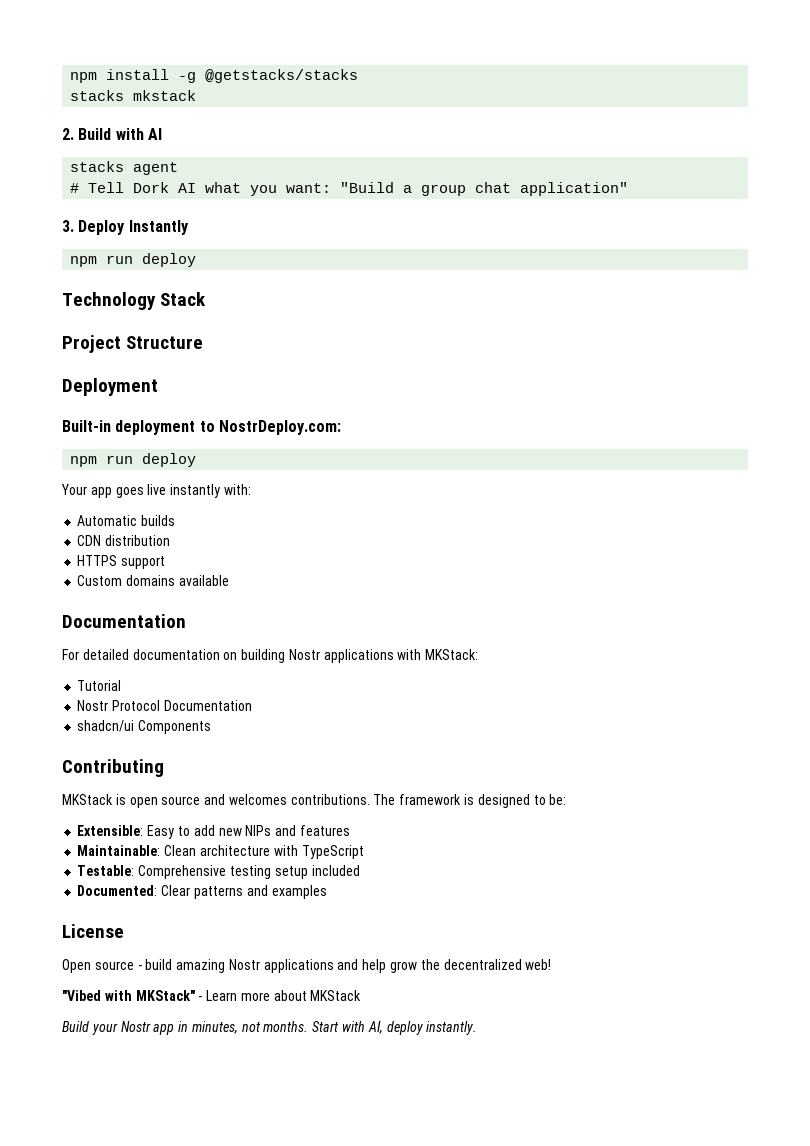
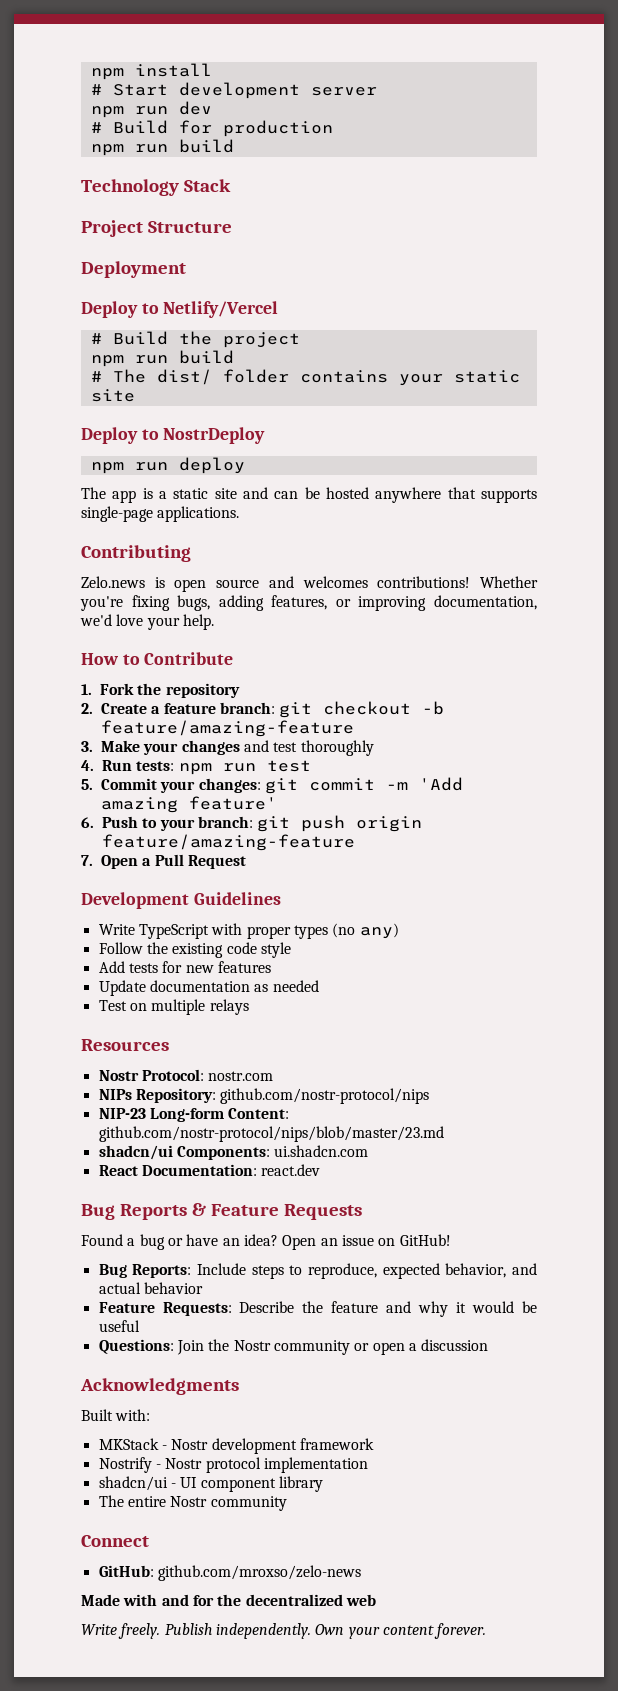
- npm install -g @getstacks/stacks
- stacks mkstack
- 2. Build with AI
- stacks agent
- # Tell Dork AI what you want: "Build a group chat application"
- 3. Deploy Instantly
- npm run deploy
+ npm install
+ # Start development server
+ npm run dev
+ # Build for production
+ npm run build
- Built-in deployment to NostrDeploy.com:
+ Deploy to Netlify/Vercel
+ # Build the project
+ npm run build
+ # The dist/ folder contains your static site
+ Deploy to NostrDeploy
  npm run deploy
- Your app goes live instantly with:
- Automatic builds
- CDN distribution
- HTTPS support
- Custom domains available
- Documentation
- For detailed documentation on building Nostr applications with MKStack:
- Tutorial
- Nostr Protocol Documentation
- shadcn/ui Components
+ The app is a static site and can be hosted anywhere that supports single-page applications.
- MKStack is open source and welcomes contributions. The framework is designed to be:
- Extensible: Easy to add new NIPs and features
- Maintainable: Clean architecture with TypeScript
- Testable: Comprehensive testing setup included
- Documented: Clear patterns and examples
- License
- Open source - build amazing Nostr applications and help grow the decentralized web!
- "Vibed with MKStack" - Learn more about MKStack
- Build your Nostr app in minutes, not months. Start with AI, deploy instantly.
+ Zelo.news is open source and welcomes contributions! Whether you're fixing bugs, adding features, or improving documentation, we'd love your help.
+ How to Contribute
+ 1. Fork the repository
+ 2. Create a feature branch: git checkout -b feature/amazing-feature
+ 3. Make your changes and test thoroughly
+ 4. Run tests: npm run test
+ 5. Commit your changes: git commit -m 'Add amazing feature'
+ 6. Push to your branch: git push origin feature/amazing-feature
+ 7. Open a Pull Request
+ Development Guidelines
+ Write TypeScript with proper types (no any)
+ Follow the existing code style
+ Add tests for new features
+ Update documentation as needed
+ Test on multiple relays
+ Resources
+ Nostr Protocol: nostr.com
+ NIPs Repository: github.com/nostr-protocol/nips
+ NIP-23 Long-form Content: github.com/nostr-protocol/nips/blob/master/23.md
+ shadcn/ui Components: ui.shadcn.com
+ React Documentation: react.dev
+ Bug Reports & Feature Requests
+ Found a bug or have an idea? Open an issue on GitHub!
+ Bug Reports: Include steps to reproduce, expected behavior, and actual behavior
+ Feature Requests: Describe the feature and why it would be useful
+ Questions: Join the Nostr community or open a discussion
+ Acknowledgments
+ Built with:
+ MKStack - Nostr development framework
+ Nostrify - Nostr protocol implementation
+ shadcn/ui - UI component library
+ The entire Nostr community
+ Connect
+ GitHub: github.com/mroxso/zelo-news
+ Made with and for the decentralized web
+ Write freely. Publish independently. Own your content forever.

